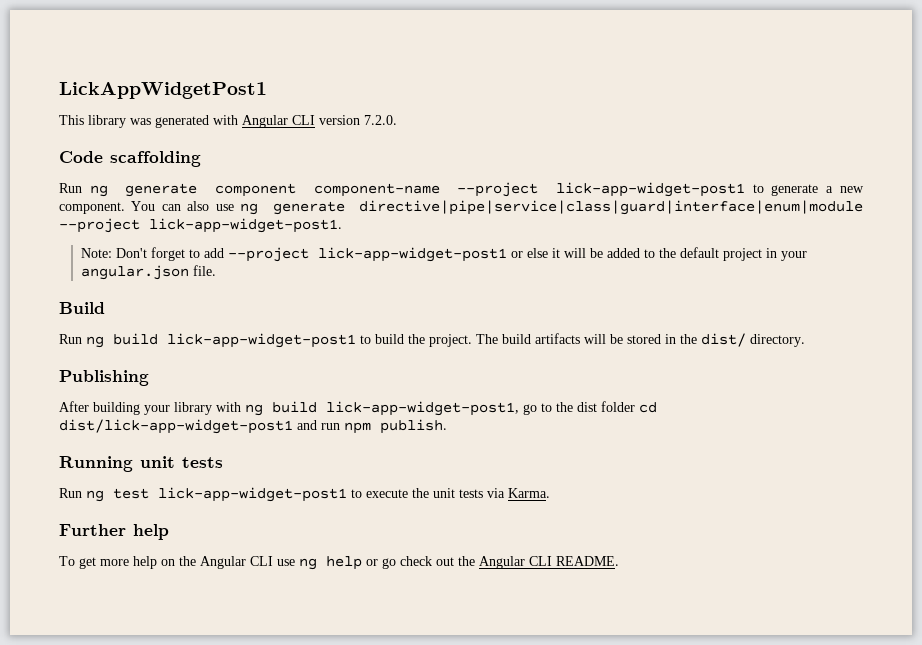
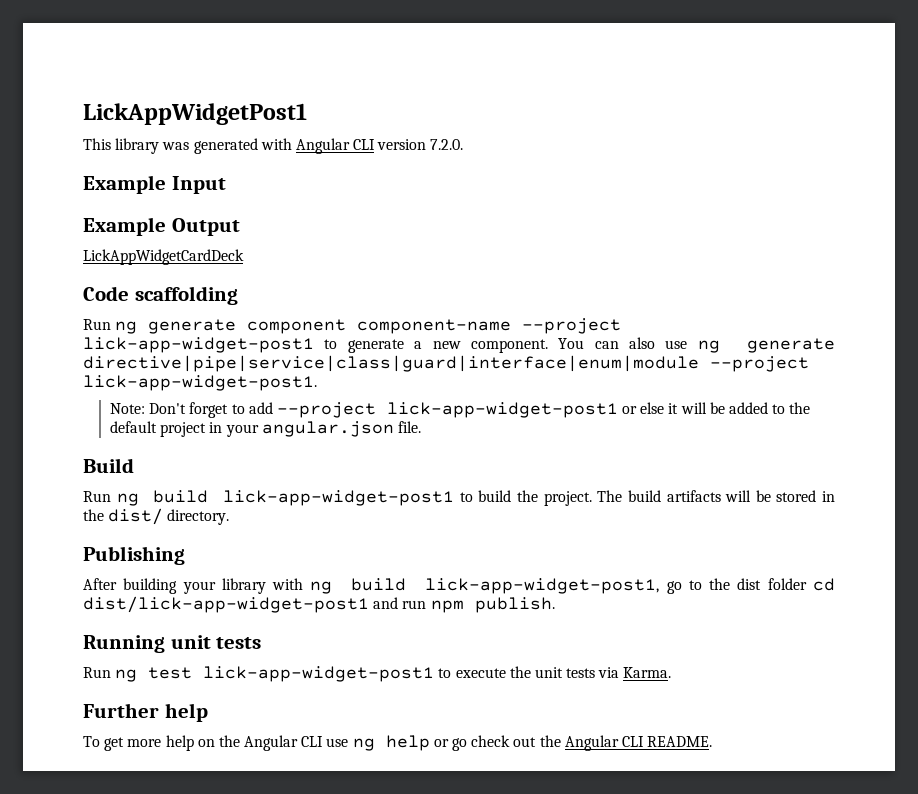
+ Example Input
+ Example Output
+ LickAppWidgetCardDeck

